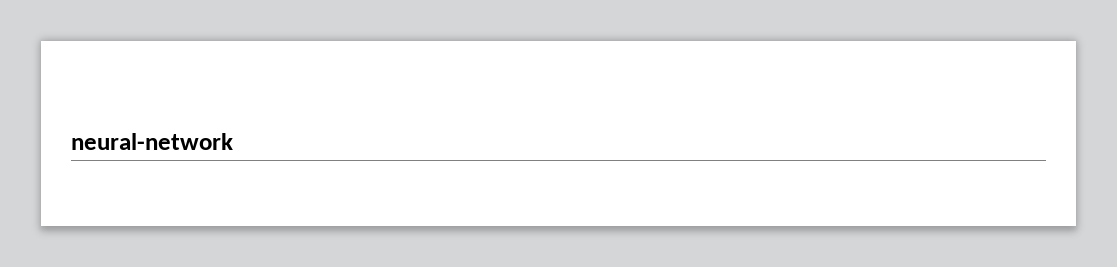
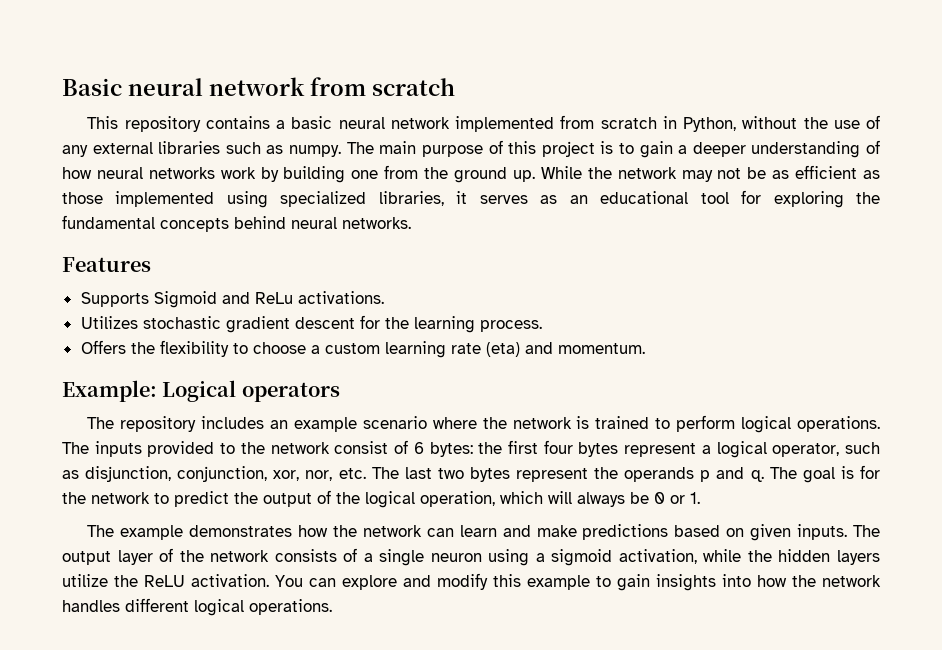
- neural-network
+ Basic neural network from scratch
+ This repository contains a basic neural network implemented from scratch in Python, without the use of any external libraries such as numpy. The main purpose of this project is to gain a deeper understanding of how neural networks work by building one from the ground up. While the network may not be as efficient as those implemented using specialized libraries, it serves as an educational tool for exploring the fundamental concepts behind neural networks.
+ Features
+ Supports Sigmoid and ReLu activations.
+ Utilizes stochastic gradient descent for the learning process.
+ Offers the flexibility to choose a custom learning rate (eta) and momentum.
+ Example: Logical operators
+ The repository includes an example scenario where the network is trained to perform logical operations. The inputs provided to the network consist of 6 bytes: the first four bytes represent a logical operator, such as disjunction, conjunction, xor, nor, etc. The last two bytes represent the operands p and q. The goal is for the network to predict the output of the logical operation, which will always be 0 or 1.
+ The example demonstrates how the network can learn and make predictions based on given inputs. The output layer of the network consists of a single neuron using a sigmoid activation, while the hidden layers utilize the ReLU activation. You can explore and modify this example to gain insights into how the network handles different logical operations.

